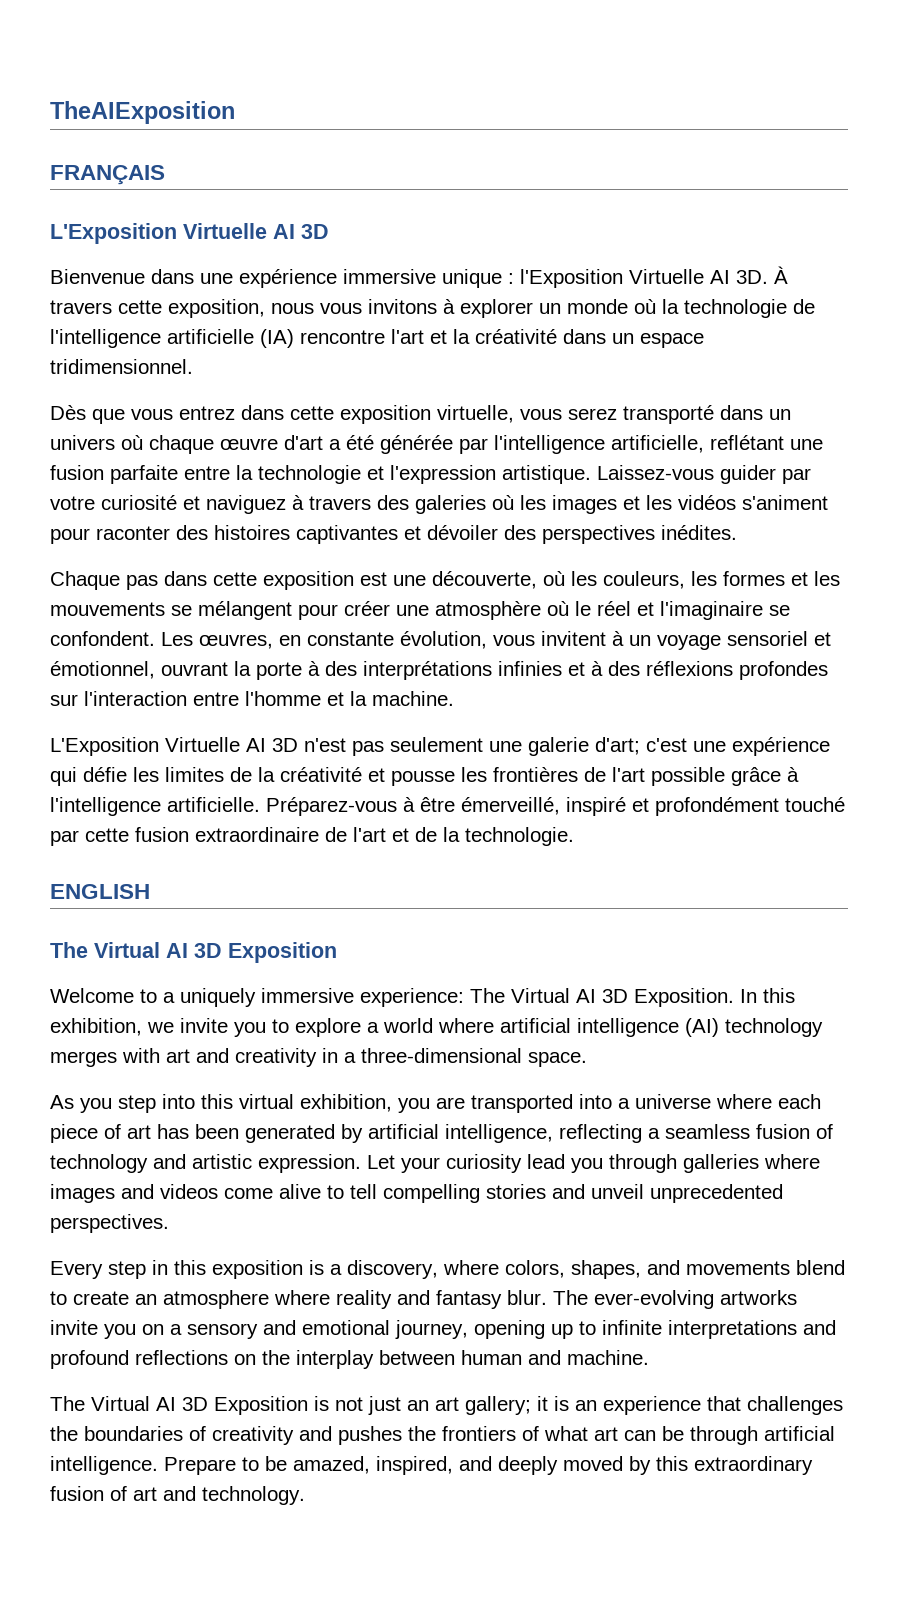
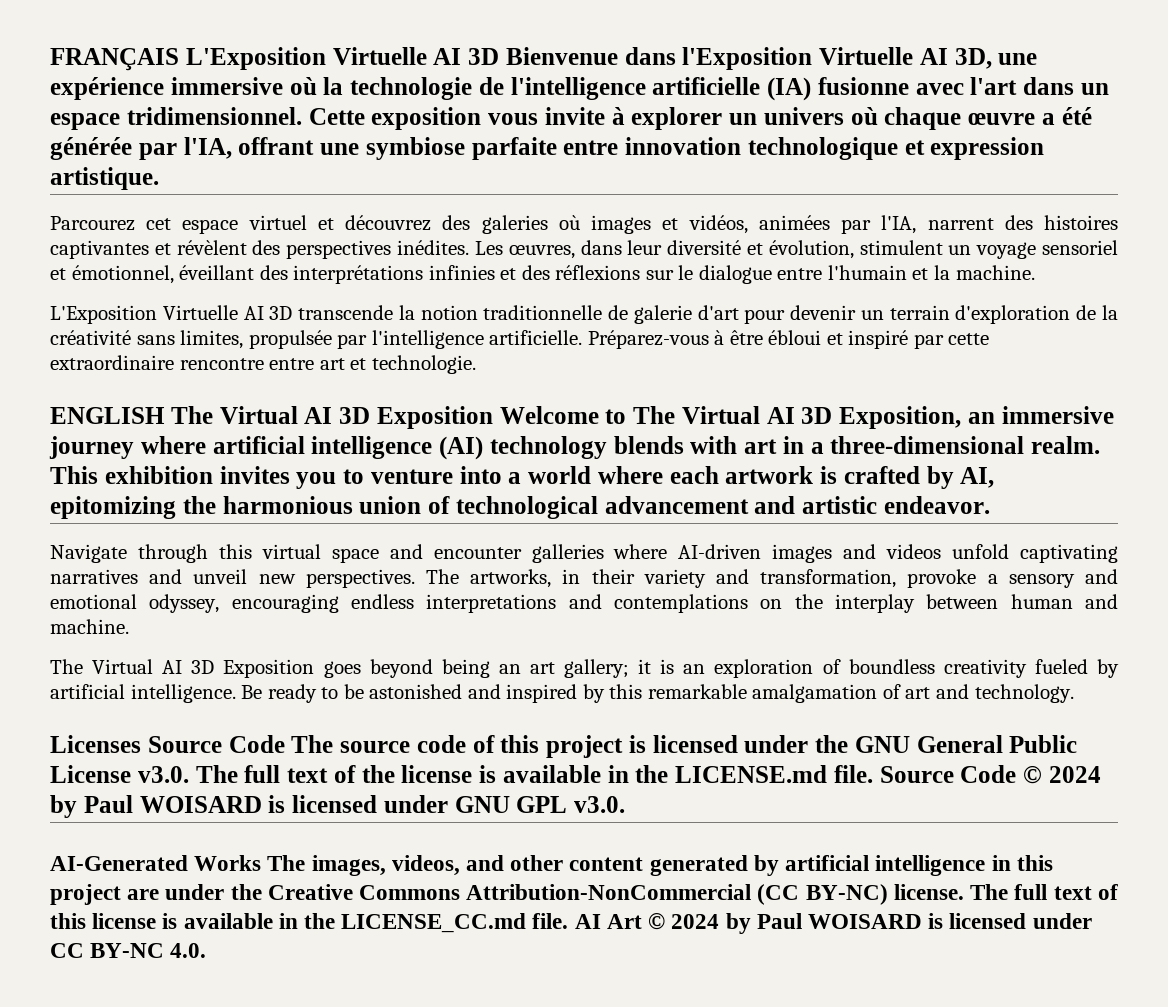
- TheAIExposition
- FRANÇAIS
- L'Exposition Virtuelle AI 3D
- Bienvenue dans une expérience immersive unique : l'Exposition Virtuelle AI 3D. À travers cette exposition, nous vous invitons à explorer un monde où la technologie de l'intelligence artificielle (IA) rencontre l'art et la créativité dans un espace tridimensionnel.
- Dès que vous entrez dans cette exposition virtuelle, vous serez transporté dans un univers où chaque œuvre d'art a été générée par l'intelligence artificielle, reflétant une fusion parfaite entre la technologie et l'expression artistique. Laissez-vous guider par votre curiosité et naviguez à travers des galeries où les images et les vidéos s'animent pour raconter des histoires captivantes et dévoiler des perspectives inédites.
- Chaque pas dans cette exposition est une découverte, où les couleurs, les formes et les mouvements se mélangent pour créer une atmosphère où le réel et l'imaginaire se confondent. Les œuvres, en constante évolution, vous invitent à un voyage sensoriel et émotionnel, ouvrant la porte à des interprétations infinies et à des réflexions profondes sur l'interaction entre l'homme et la machine.
+ FRANÇAIS L'Exposition Virtuelle AI 3D Bienvenue dans l'Exposition Virtuelle AI 3D, une expérience immersive où la technologie de l'intelligence artificielle (IA) fusionne avec l'art dans un espace tridimensionnel. Cette exposition vous invite à explorer un univers où chaque œuvre a été générée par l'IA, offrant une symbiose parfaite entre innovation technologique et expression artistique.
+ Parcourez cet espace virtuel et découvrez des galeries où images et vidéos, animées par l'IA, narrent des histoires captivantes et révèlent des perspectives inédites. Les œuvres, dans leur diversité et évolution, stimulent un voyage sensoriel et émotionnel, éveillant des interprétations infinies et des réflexions sur le dialogue entre l'humain et la machine.
- L'Exposition Virtuelle AI 3D n'est pas seulement une galerie d'art; c'est une expérience qui défie les limites de la créativité et pousse les frontières de l'art possible grâce à l'intelligence artificielle.
+ L'Exposition Virtuelle AI 3D transcende la notion traditionnelle de galerie d'art pour devenir un terrain d'exploration de la créativité sans limites, propulsée par l'intelligence artificielle.
- Préparez-vous à être émerveillé, inspiré et profondément touché par cette fusion extraordinaire de l'art et de la technologie.
+ Préparez-vous à être ébloui et inspiré par cette extraordinaire rencontre entre art et technologie.
- ENGLISH
- The Virtual AI 3D Exposition
- Welcome to a uniquely immersive experience: The Virtual AI 3D Exposition. In this exhibition, we invite you to explore a world where artificial intelligence (AI) technology merges with art and creativity in a three-dimensional space.
- As you step into this virtual exhibition, you are transported into a universe where each piece of art has been generated by artificial intelligence, reflecting a seamless fusion of technology and artistic expression. Let your curiosity lead you through galleries where images and videos come alive to tell compelling stories and unveil unprecedented perspectives.
- Every step in this exposition is a discovery, where colors, shapes, and movements blend to create an atmosphere where reality and fantasy blur. The ever-evolving artworks invite you on a sensory and emotional journey, opening up to infinite interpretations and profound reflections on the interplay between human and machine.
+ ENGLISH The Virtual AI 3D Exposition Welcome to The Virtual AI 3D Exposition, an immersive journey where artificial intelligence (AI) technology blends with art in a three-dimensional realm. This exhibition invites you to venture into a world where each artwork is crafted by AI, epitomizing the harmonious union of technological advancement and artistic endeavor.
+ Navigate through this virtual space and encounter galleries where AI-driven images and videos unfold captivating narratives and unveil new perspectives. The artworks, in their variety and transformation, provoke a sensory and emotional odyssey, encouraging endless interpretations and contemplations on the interplay between human and machine.
- The Virtual AI 3D Exposition is not just an art gallery; it is an experience that challenges the boundaries of creativity and pushes the frontiers of what art can be through artificial intelligence. Prepare to be amazed, inspired, and deeply moved by this extraordinary fusion of art and technology.
+ The Virtual AI 3D Exposition goes beyond being an art gallery; it is an exploration of boundless creativity fueled by artificial intelligence. Be ready to be astonished and inspired by this remarkable amalgamation of art and technology.
+ Licenses Source Code The source code of this project is licensed under the GNU General Public License v3.0. The full text of the license is available in the LICENSE.md file. Source Code © 2024 by Paul WOISARD is licensed under GNU GPL v3.0.
+ AI-Generated Works The images, videos, and other content generated by artificial intelligence in this project are under the Creative Commons Attribution-NonCommercial (CC BY-NC) license. The full text of this license is available in the LICENSE_CC.md file. AI Art © 2024 by Paul WOISARD is licensed under CC BY-NC 4.0.

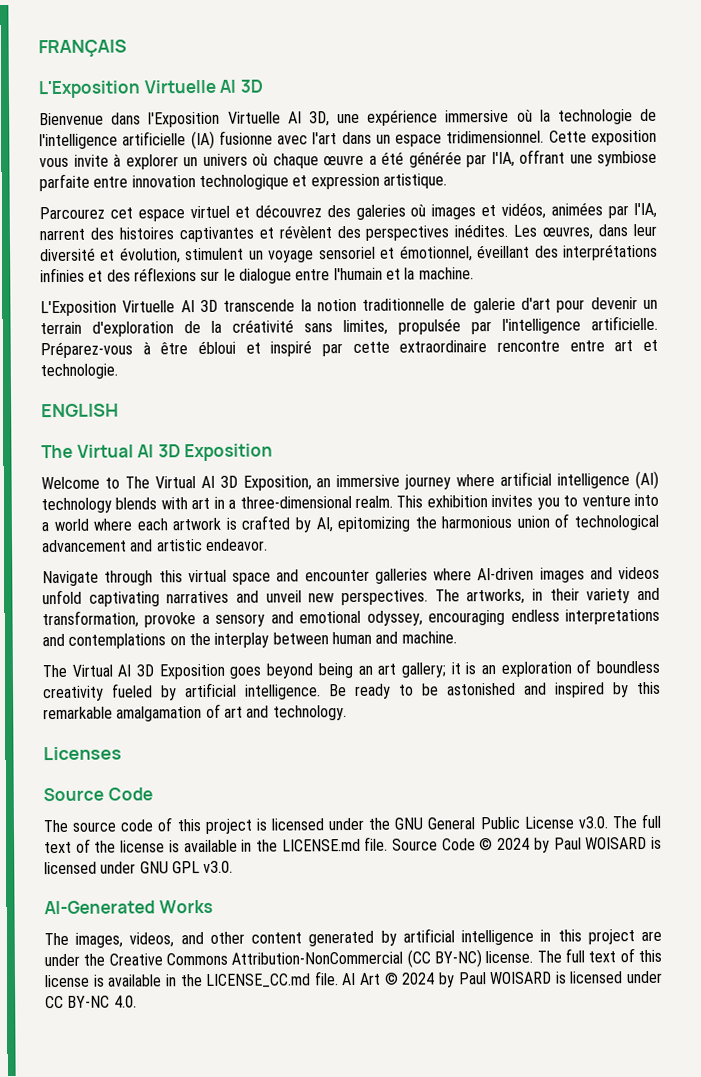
- FRANÇAIS L'Exposition Virtuelle AI 3D Bienvenue dans l'Exposition Virtuelle AI 3D, une expérience immersive où la technologie de l'intelligence artificielle (IA) fusionne avec l'art dans un espace tridimensionnel.
+ FRANÇAIS
+ L'Exposition Virtuelle AI 3D
+ Bienvenue dans l'Exposition Virtuelle AI 3D, une expérience immersive où la technologie de l'intelligence artificielle (IA) fusionne avec l'art dans un espace tridimensionnel.
- ENGLISH The Virtual AI 3D Exposition Welcome to The Virtual AI 3D Exposition, an immersive journey where artificial intelligence (AI) technology blends with art in a three-dimensional realm.
+ ENGLISH
+ The Virtual AI 3D Exposition
+ Welcome to The Virtual AI 3D Exposition, an immersive journey where artificial intelligence (AI) technology blends with art in a three-dimensional realm.
- Licenses Source Code The source code of this project is licensed under the GNU General Public License v3.0. The full text of the license is available in the LICENSE.md file.
+ Licenses
+ Source Code
+ The source code of this project is licensed under the GNU General Public License v3.0. The full text of the license is available in the LICENSE.md file.
- AI-Generated Works The images, videos, and other content generated by artificial intelligence in this project are under the Creative Commons Attribution-NonCommercial (CC BY-NC) license.
+ AI-Generated Works
+ The images, videos, and other content generated by artificial intelligence in this project are under the Creative Commons Attribution-NonCommercial (CC BY-NC) license.

